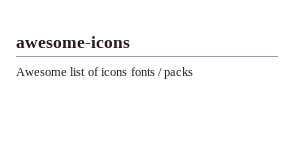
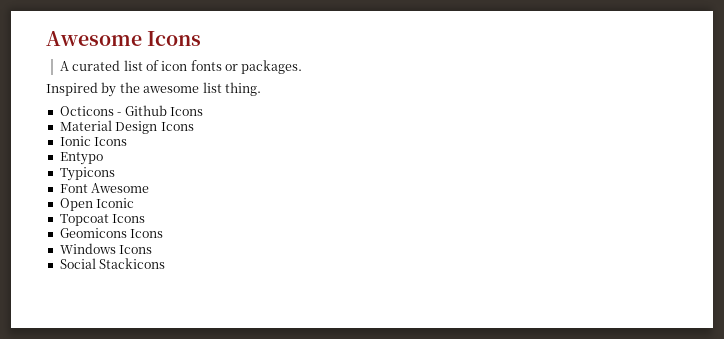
- awesome-icons
- Awesome list of icons fonts / packs
+ Awesome Icons
+ A curated list of icon fonts or packages.
+ Inspired by the awesome list thing.
+ Octicons - Github Icons
+ Material Design Icons
+ Ionic Icons
+ Entypo
+ Typicons
+ Font Awesome
+ Open Iconic
+ Topcoat Icons
+ Geomicons Icons
+ Windows Icons
+ Social Stackicons

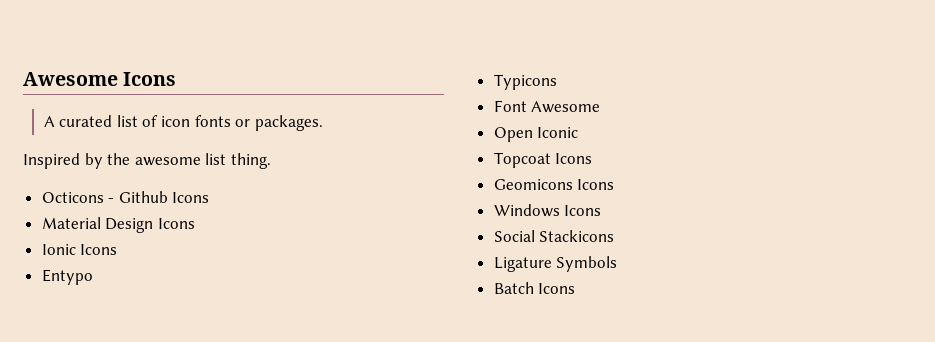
+ Ligature Symbols
+ Batch Icons

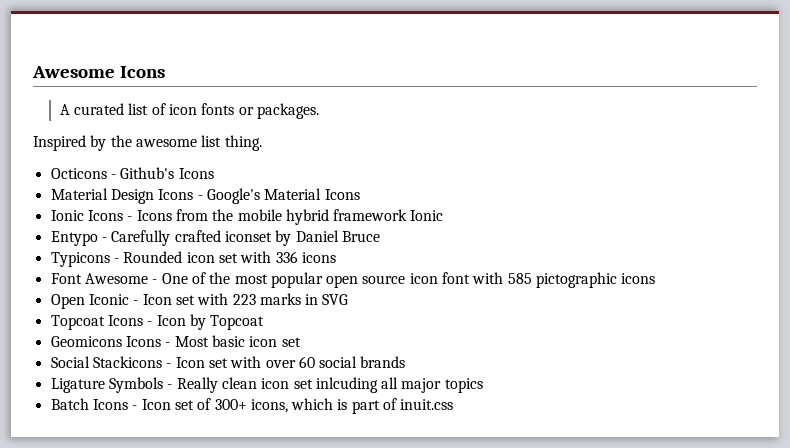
- Octicons - Github Icons
+ Octicons - Github's Icons
- Material Design Icons
- Ionic Icons
- Entypo
- Typicons
- Font Awesome
- Open Iconic
- Topcoat Icons
- Geomicons Icons
- Windows Icons
- Social Stackicons
- Ligature Symbols
- Batch Icons
+ Material Design Icons - Google's Material Icons
+ Ionic Icons - Icons from the mobile hybrid framework Ionic
+ Entypo - Carefully crafted iconset by Daniel Bruce
+ Typicons - Rounded icon set with 336 icons
+ Font Awesome - One of the most popular open source icon font with 585 pictographic icons
+ Open Iconic - Icon set with 223 marks in SVG
+ Topcoat Icons - Icon by Topcoat
+ Geomicons Icons - Most basic icon set
+ Social Stackicons - Icon set with over 60 social brands
+ Ligature Symbols - Really clean icon set inlcuding all major topics
+ Batch Icons - Icon set of 300+ icons, which is part of inuit.css

